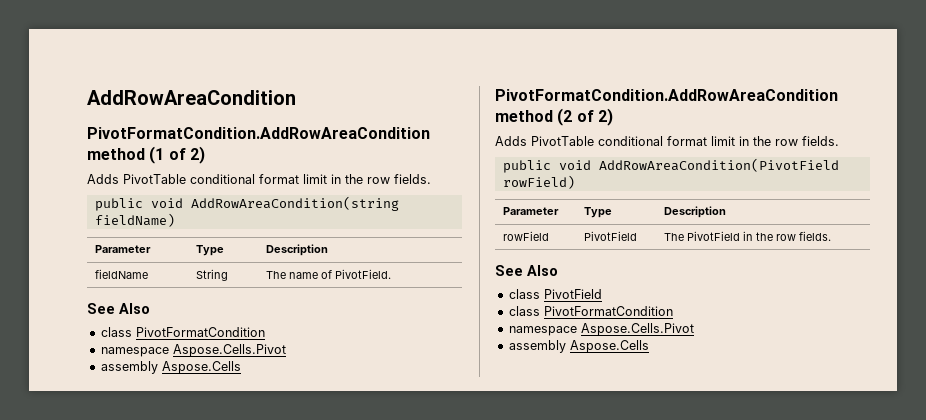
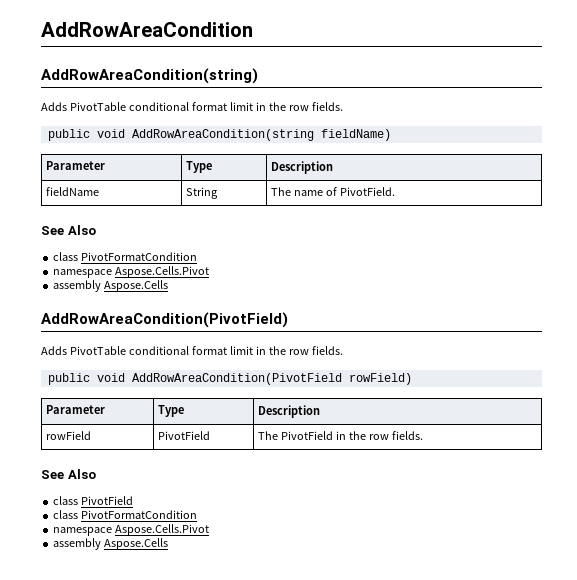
- PivotFormatCondition.AddRowAreaCondition method (1 of 2)
+ AddRowAreaCondition(string)
- PivotFormatCondition.AddRowAreaCondition method (2 of 2)
+ AddRowAreaCondition(PivotField)

